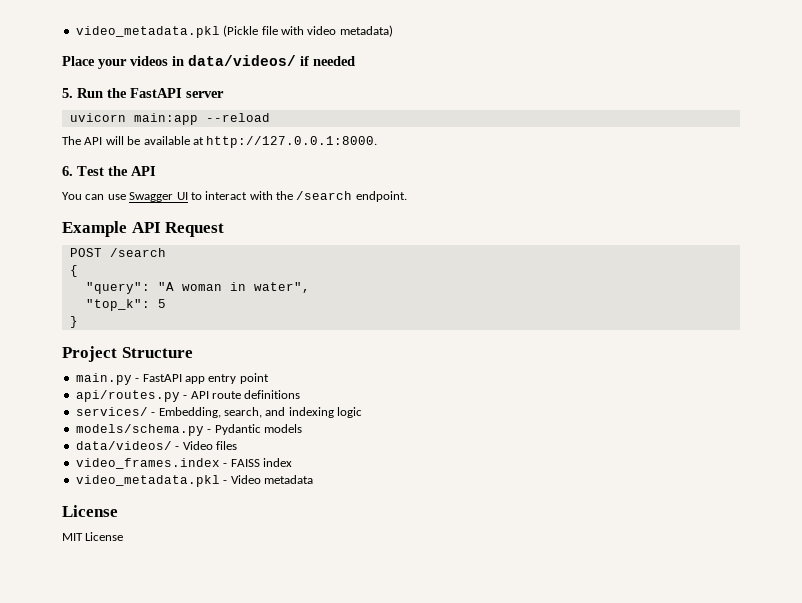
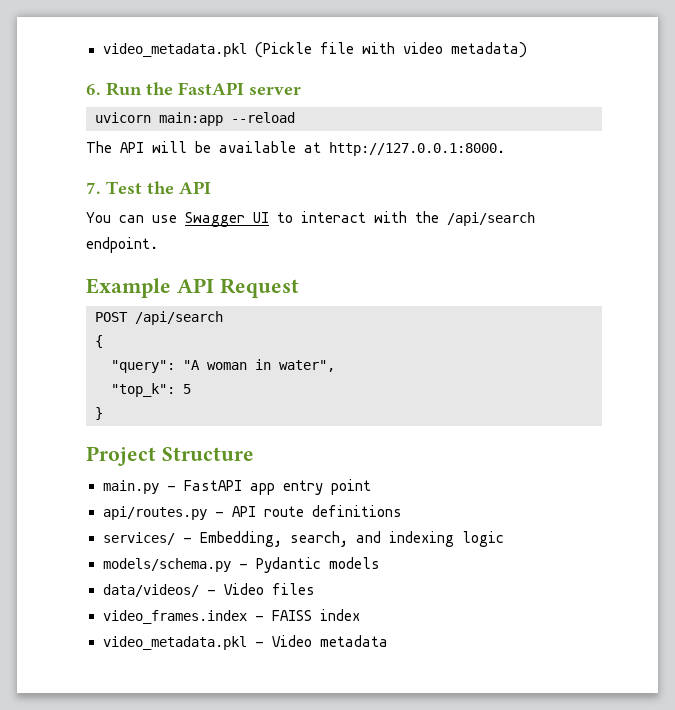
- Place your videos in data/videos/ if needed
- 5. Run the FastAPI server
+ 6. Run the FastAPI server
- 6. Test the API
+ 7. Test the API
- You can use Swagger UI to interact with the /search endpoint.
+ You can use Swagger UI to interact with the /api/search endpoint.
- POST /search
+ POST /api/search
  video_metadata.pkl - Video metadata
- License
- MIT License

